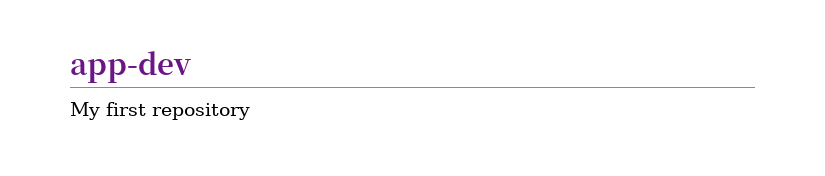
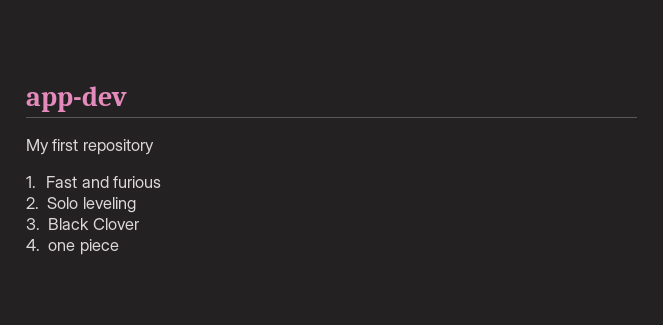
+ 1. Fast and furious
+ 2. Solo leveling
+ 3. Black Clover
+ 4. one piece

